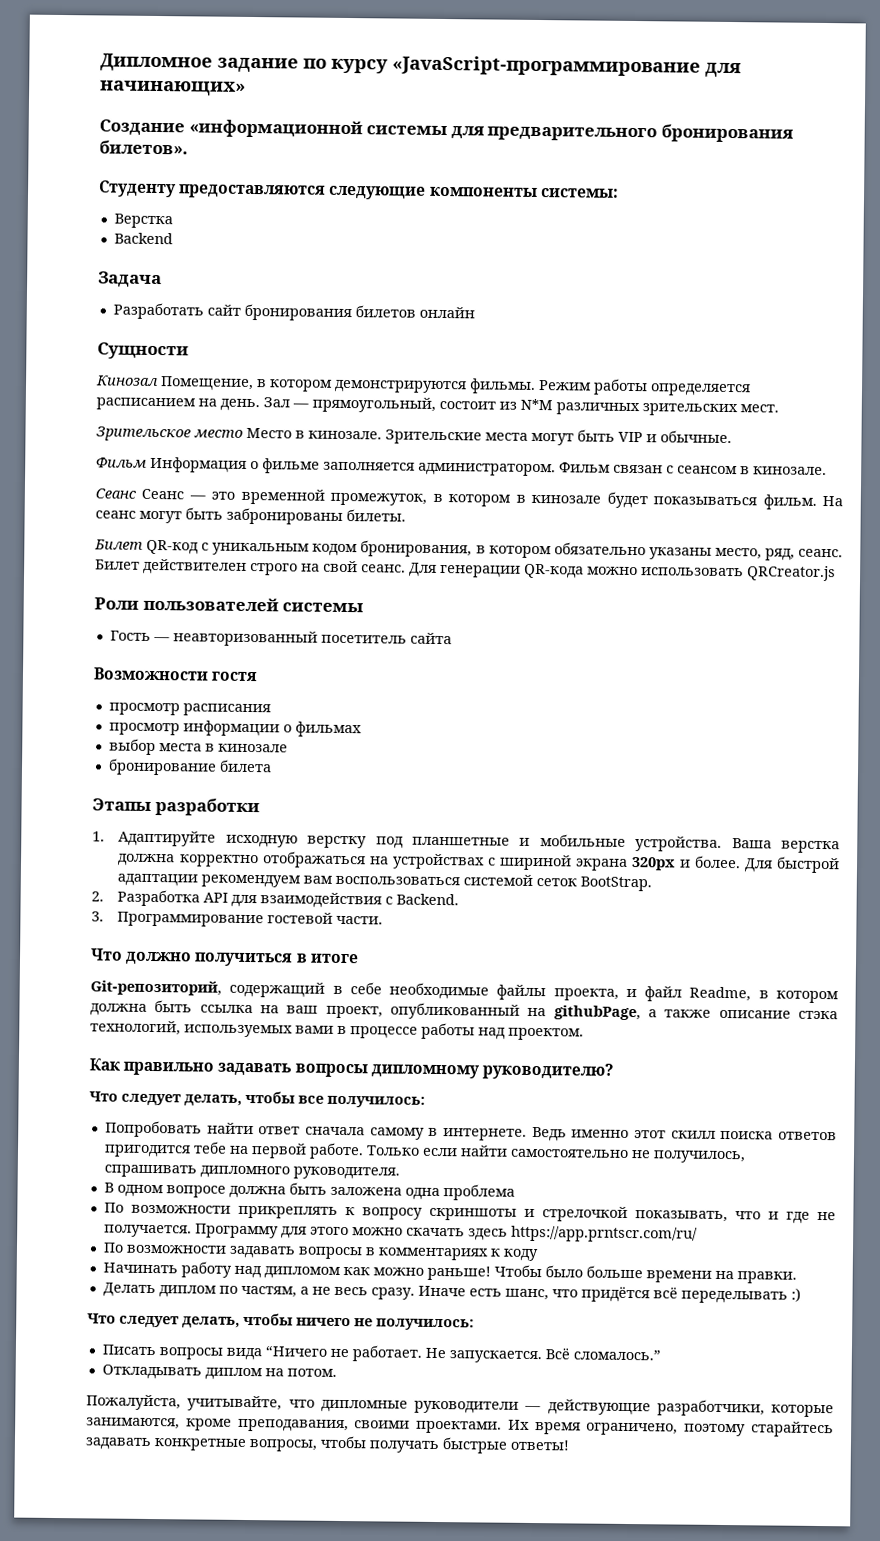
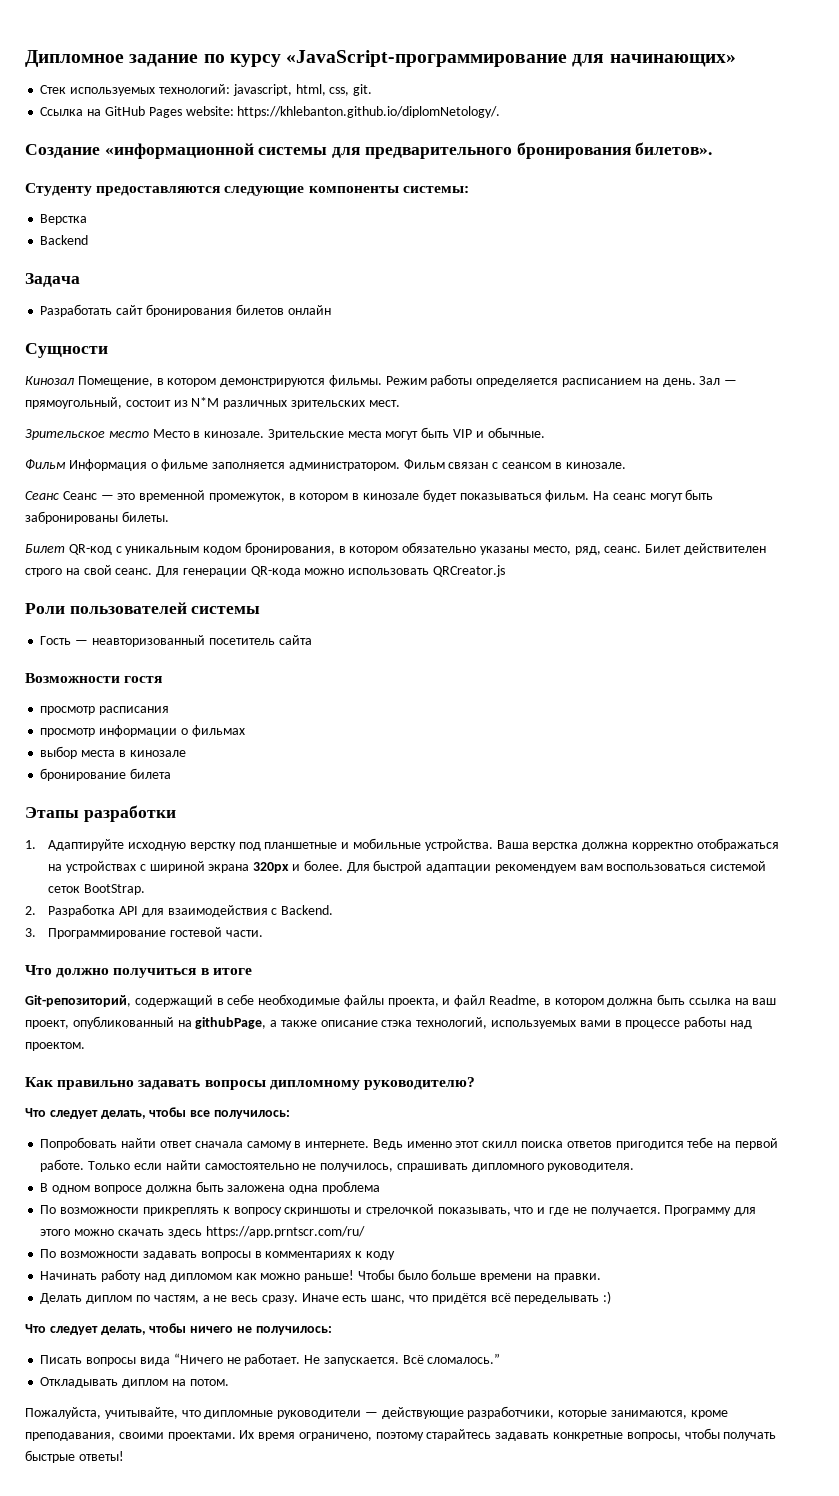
+ Стек используемых технологий: javascript, html, css, git.
+ Ссылка на GitHub Pages website: https://khlebanton.github.io/diplomNetology/.

